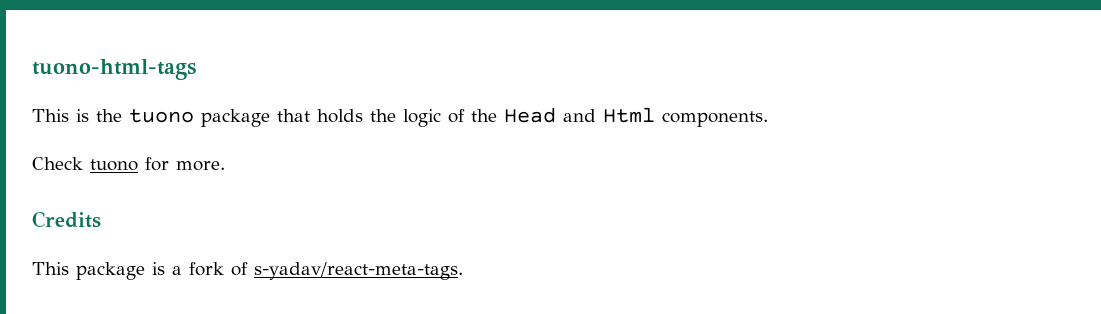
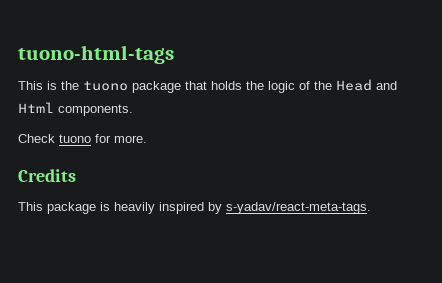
- This package is a fork of s-yadav/react-meta-tags.
+ This package is heavily inspired by s-yadav/react-meta-tags.

